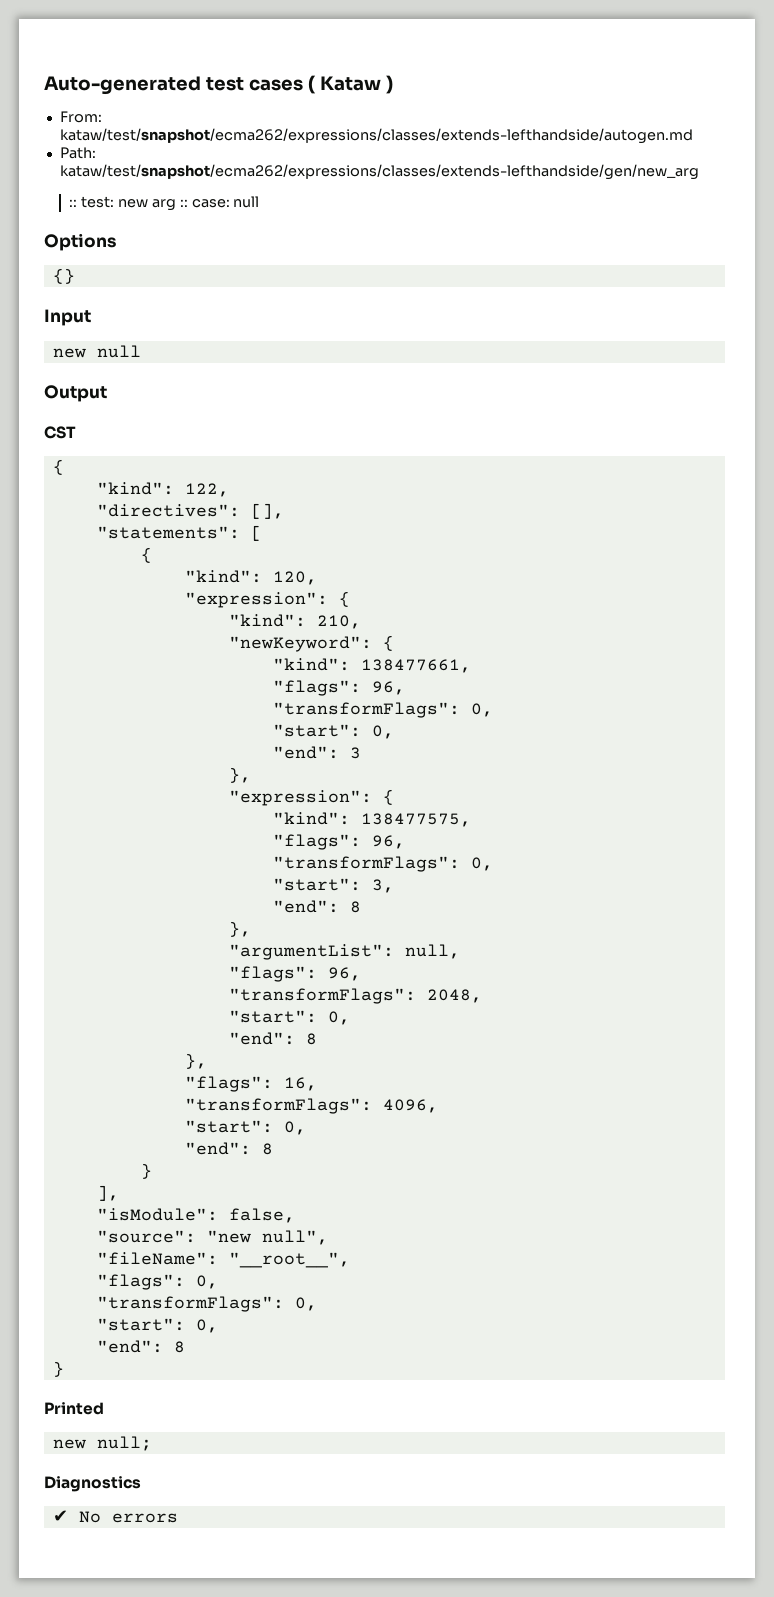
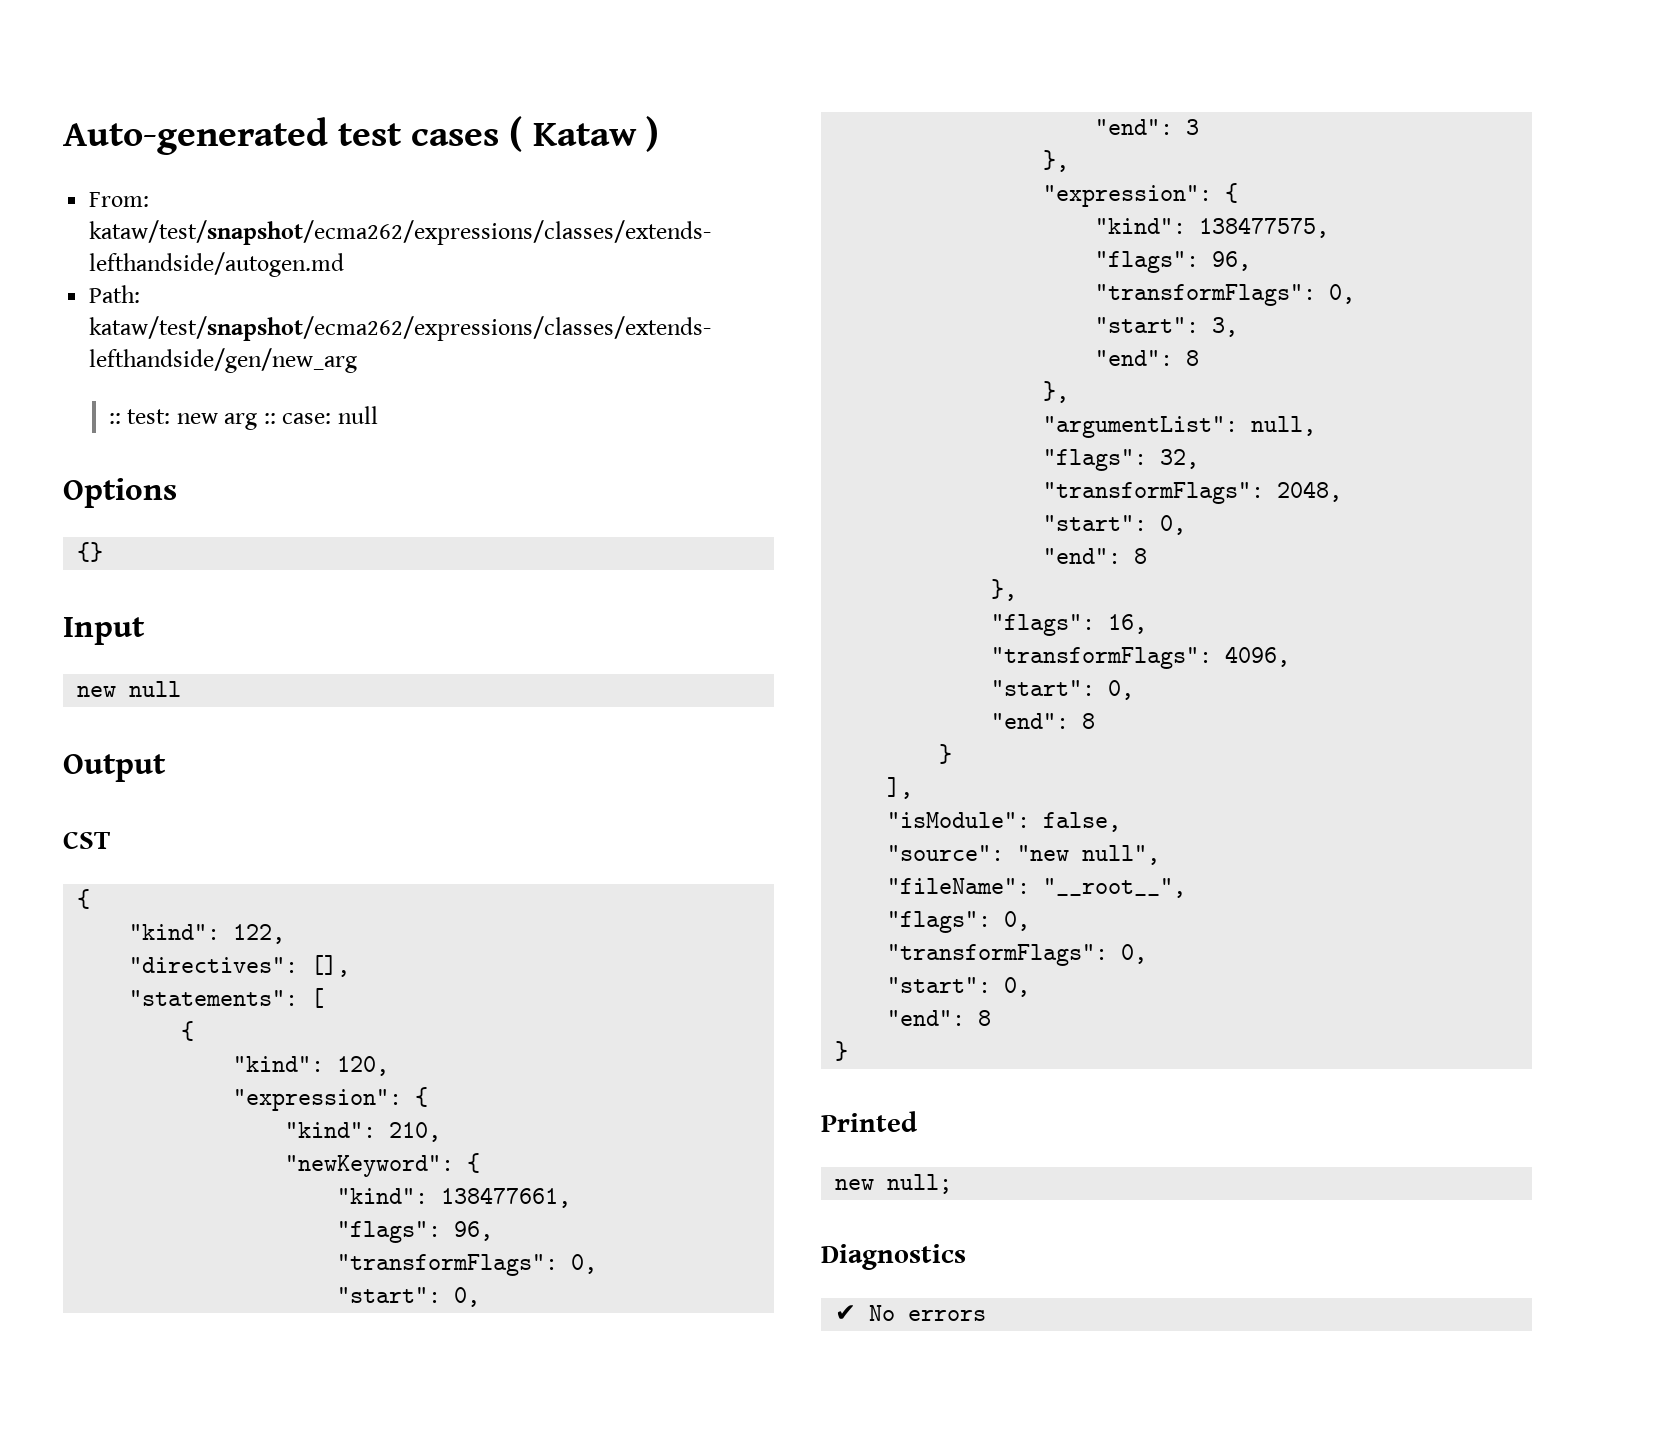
  "argumentList": null,
- "flags": 96,
+ "flags": 32,

